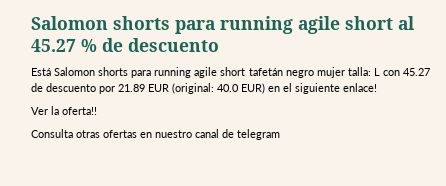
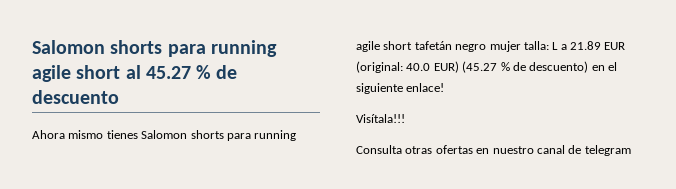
- Está Salomon shorts para running agile short tafetán negro mujer talla: L con 45.27 de descuento por 21.89 EUR (original: 40.0 EUR) en el siguiente enlace!
+ Ahora mismo tienes Salomon shorts para running agile short tafetán negro mujer talla: L a 21.89 EUR (original: 40.0 EUR) (45.27 % de descuento) en el siguiente enlace!
- Ver la oferta!!
+ Visítala!!!

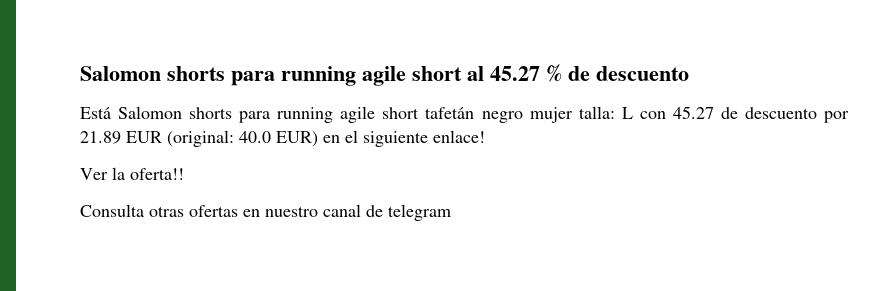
- Ahora mismo tienes Salomon shorts para running agile short tafetán negro mujer talla: L a 21.89 EUR (original: 40.0 EUR) (45.27 % de descuento) en el siguiente enlace!
+ Está Salomon shorts para running agile short tafetán negro mujer talla: L con 45.27 de descuento por 21.89 EUR (original: 40.0 EUR) en el siguiente enlace!
- Visítala!!!
+ Ver la oferta!!

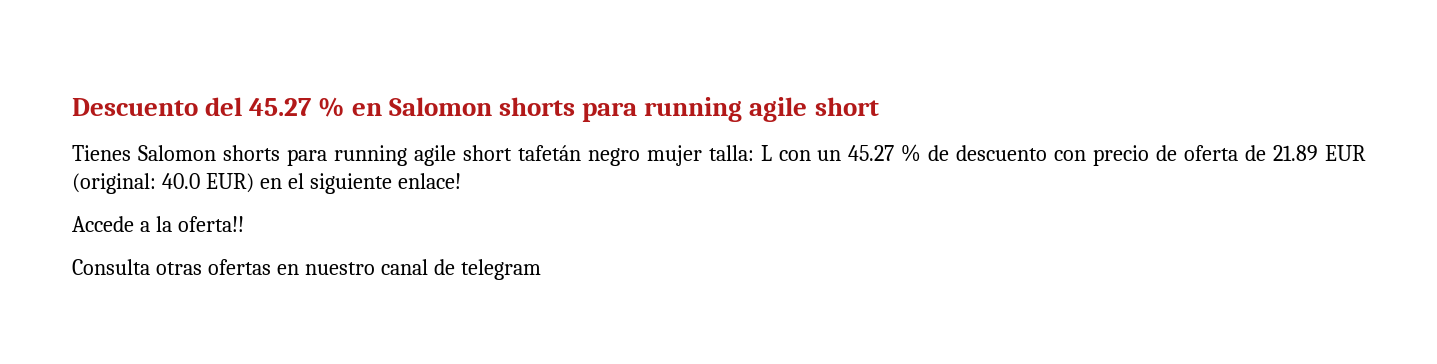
- Salomon shorts para running agile short al 45.27 % de descuento
- Está Salomon shorts para running agile short tafetán negro mujer talla: L con 45.27 de descuento por 21.89 EUR (original: 40.0 EUR) en el siguiente enlace!
+ Descuento del 45.27 % en Salomon shorts para running agile short
+ Tienes Salomon shorts para running agile short tafetán negro mujer talla: L con un 45.27 % de descuento con precio de oferta de 21.89 EUR (original: 40.0 EUR) en el siguiente enlace!
- Ver la oferta!!
+ Accede a la oferta!!

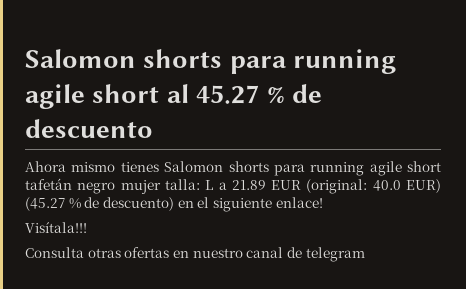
- Descuento del 45.27 % en Salomon shorts para running agile short
- Tienes Salomon shorts para running agile short tafetán negro mujer talla: L con un 45.27 % de descuento con precio de oferta de 21.89 EUR (original: 40.0 EUR) en el siguiente enlace!
+ Salomon shorts para running agile short al 45.27 % de descuento
+ Ahora mismo tienes Salomon shorts para running agile short tafetán negro mujer talla: L a 21.89 EUR (original: 40.0 EUR) (45.27 % de descuento) en el siguiente enlace!
- Accede a la oferta!!
+ Visítala!!!

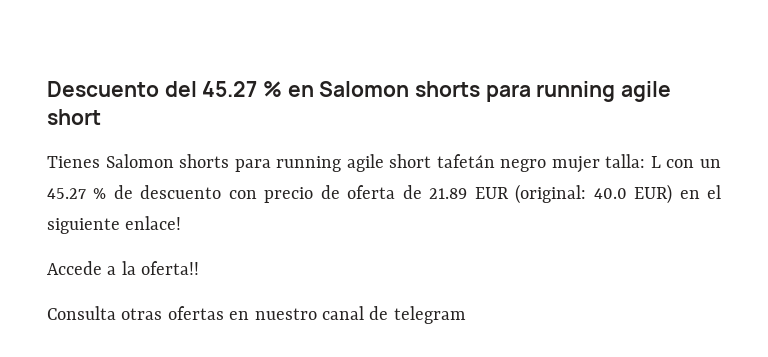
- Salomon shorts para running agile short al 45.27 % de descuento
- Ahora mismo tienes Salomon shorts para running agile short tafetán negro mujer talla: L a 21.89 EUR (original: 40.0 EUR) (45.27 % de descuento) en el siguiente enlace!
+ Descuento del 45.27 % en Salomon shorts para running agile short
+ Tienes Salomon shorts para running agile short tafetán negro mujer talla: L con un 45.27 % de descuento con precio de oferta de 21.89 EUR (original: 40.0 EUR) en el siguiente enlace!
- Visítala!!!
+ Accede a la oferta!!

